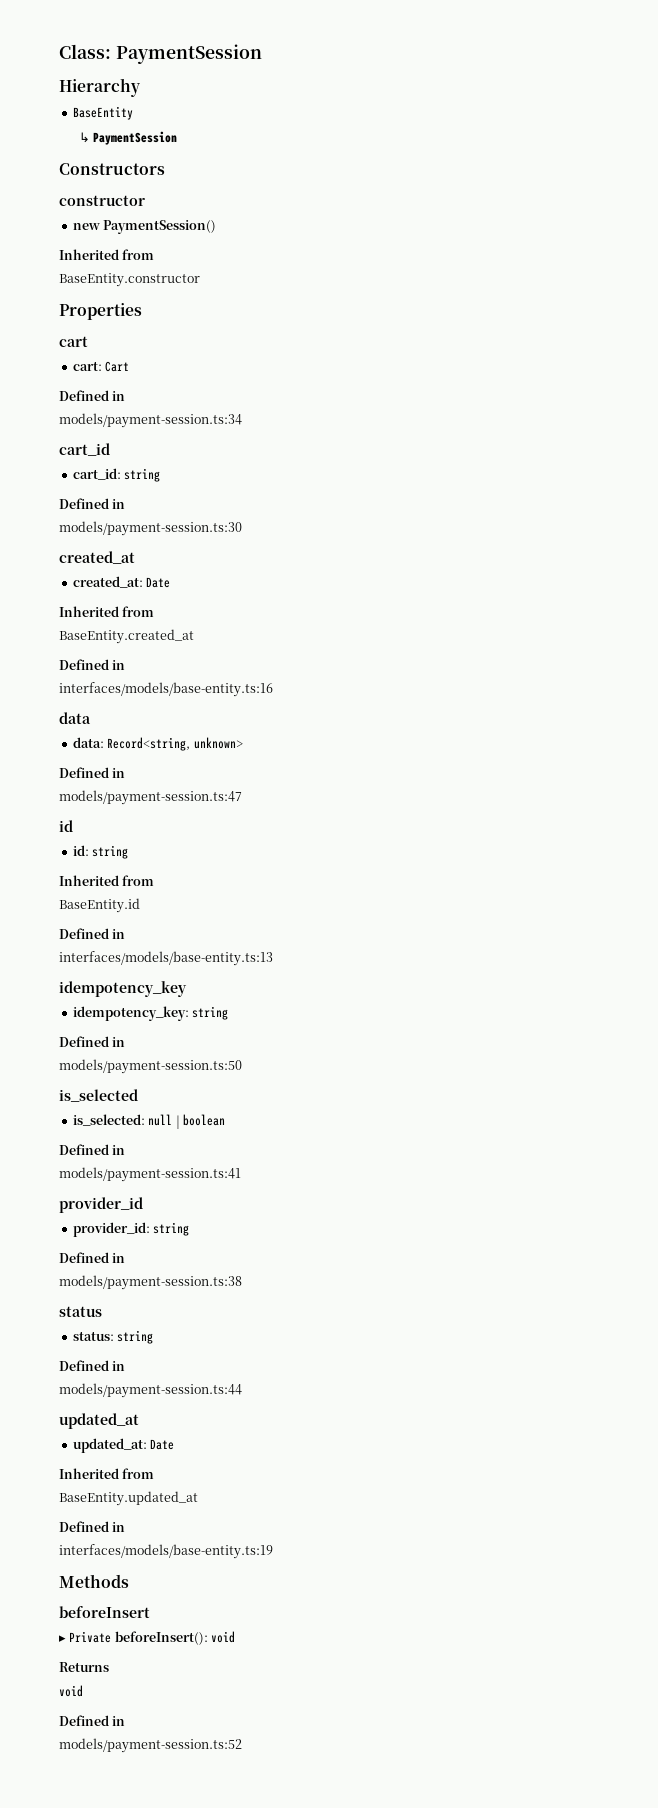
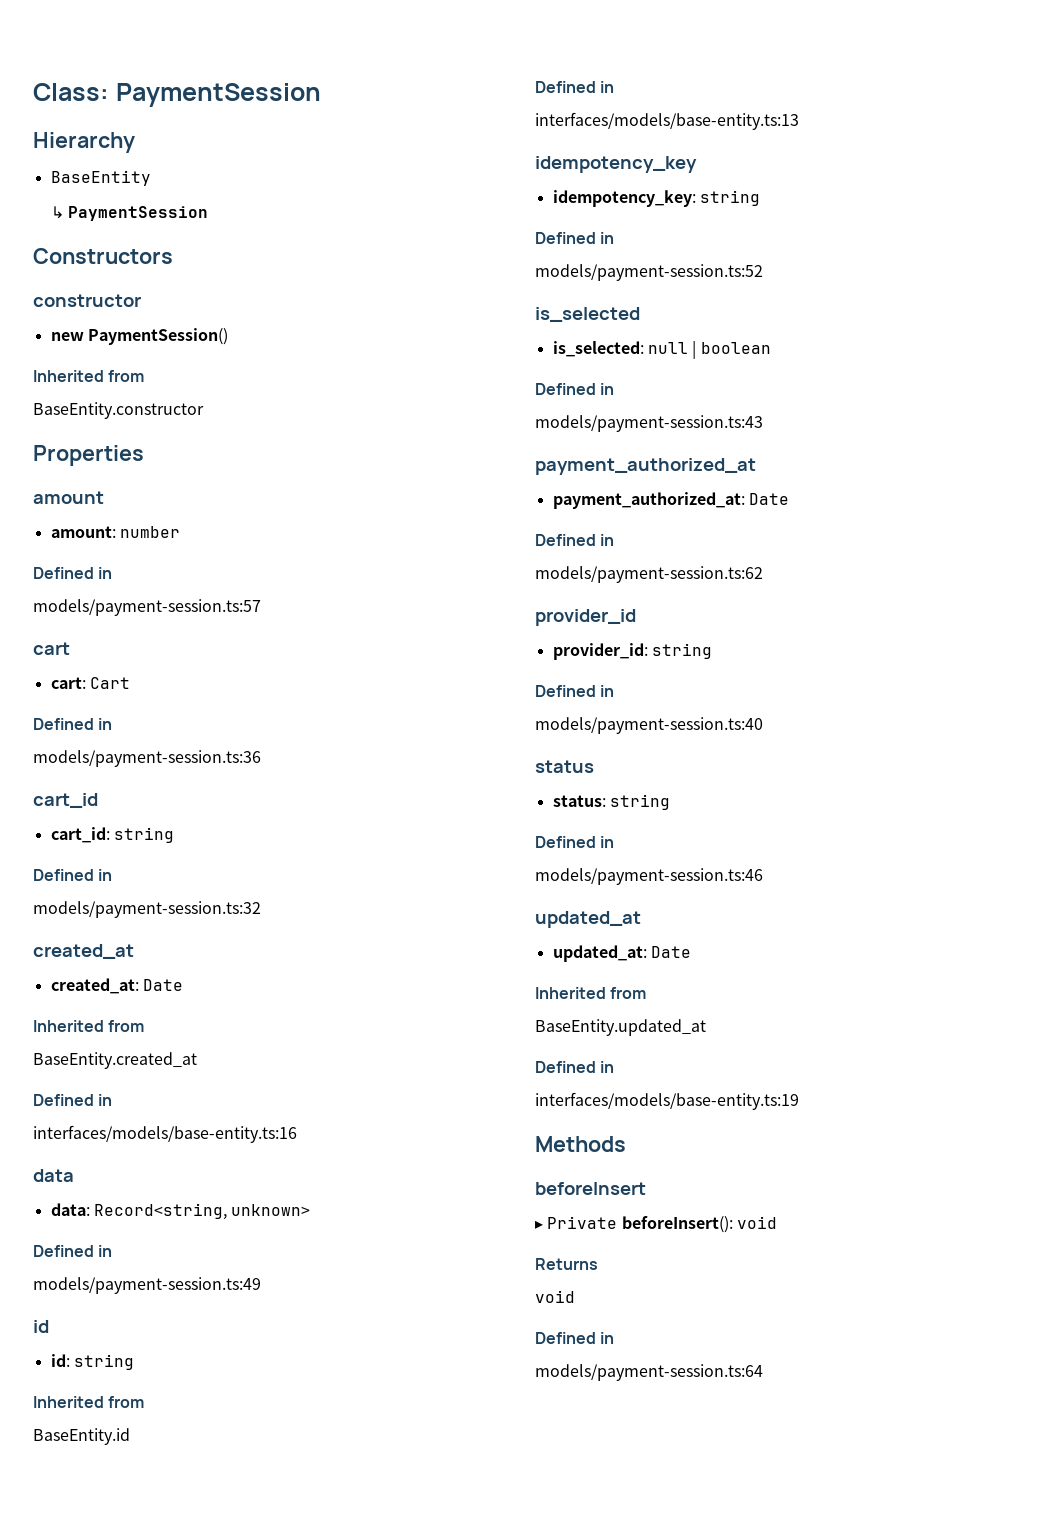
+ amount
+ amount: number
+ Defined in
+ models/payment-session.ts:57
- models/payment-session.ts:34
+ models/payment-session.ts:36
- models/payment-session.ts:30
+ models/payment-session.ts:32
- models/payment-session.ts:47
+ models/payment-session.ts:49
- models/payment-session.ts:50
+ models/payment-session.ts:52
- models/payment-session.ts:41
+ models/payment-session.ts:43
+ payment_authorized_at
+ payment_authorized_at: Date
+ Defined in
+ models/payment-session.ts:62
- models/payment-session.ts:38
+ models/payment-session.ts:40
- models/payment-session.ts:44
+ models/payment-session.ts:46
- models/payment-session.ts:52
+ models/payment-session.ts:64

